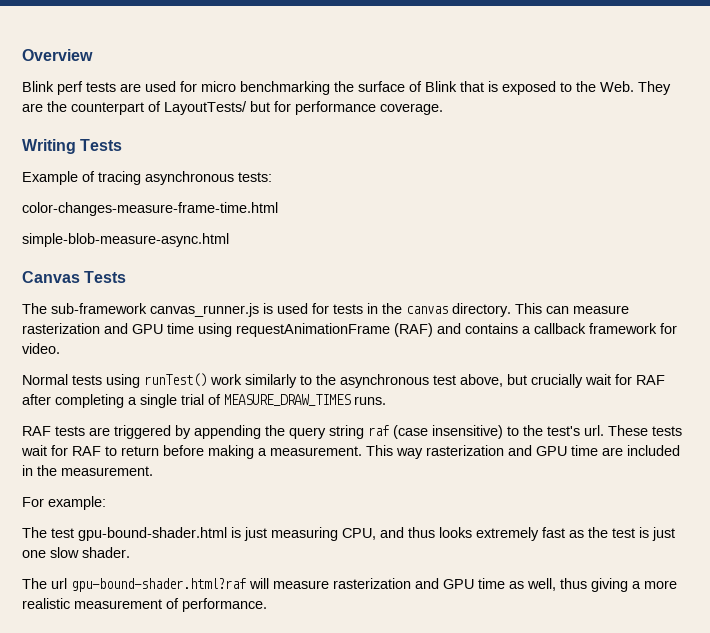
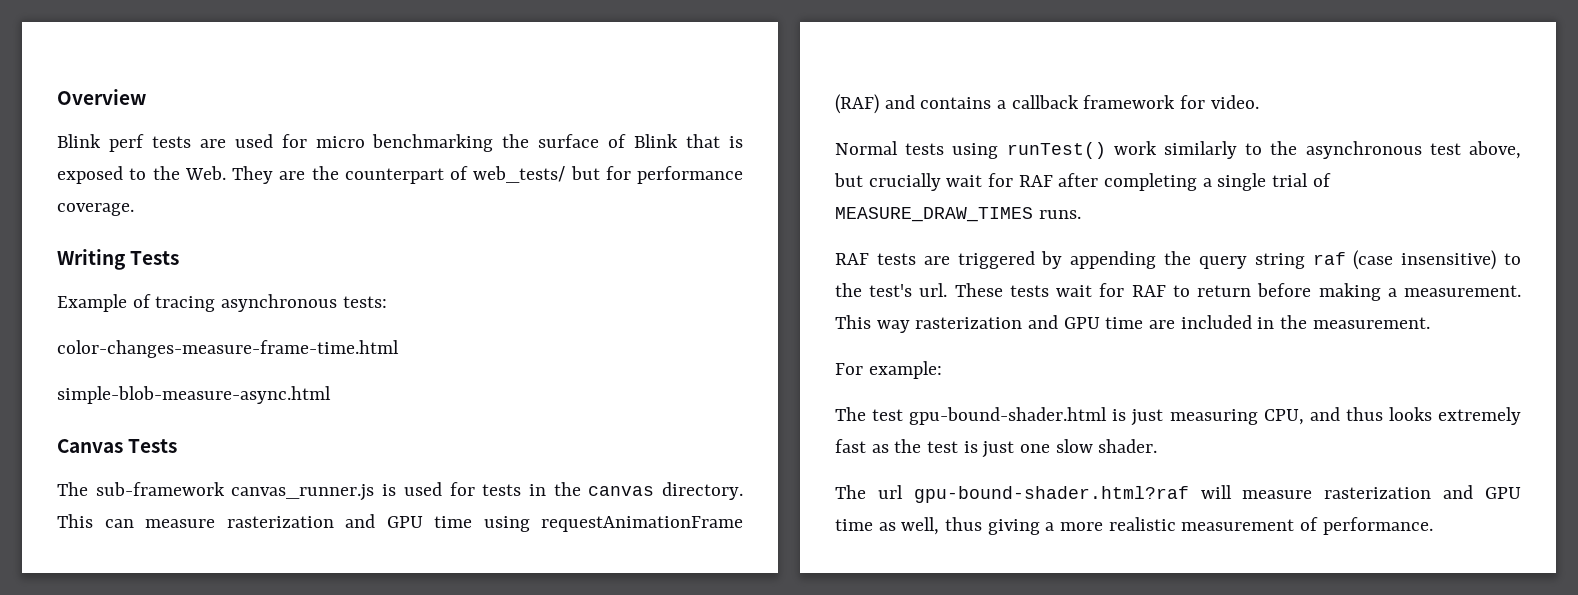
- Blink perf tests are used for micro benchmarking the surface of Blink that is exposed to the Web. They are the counterpart of LayoutTests/ but for performance coverage.
+ Blink perf tests are used for micro benchmarking the surface of Blink that is exposed to the Web. They are the counterpart of web_tests/ but for performance coverage.

